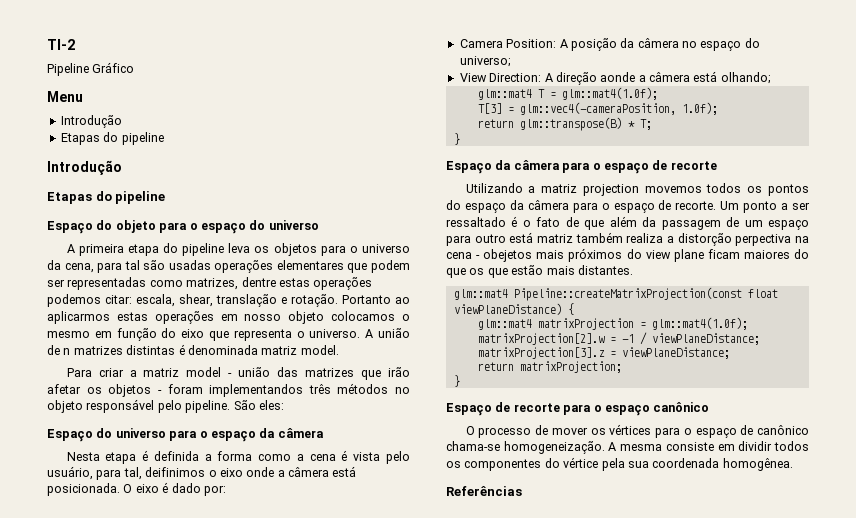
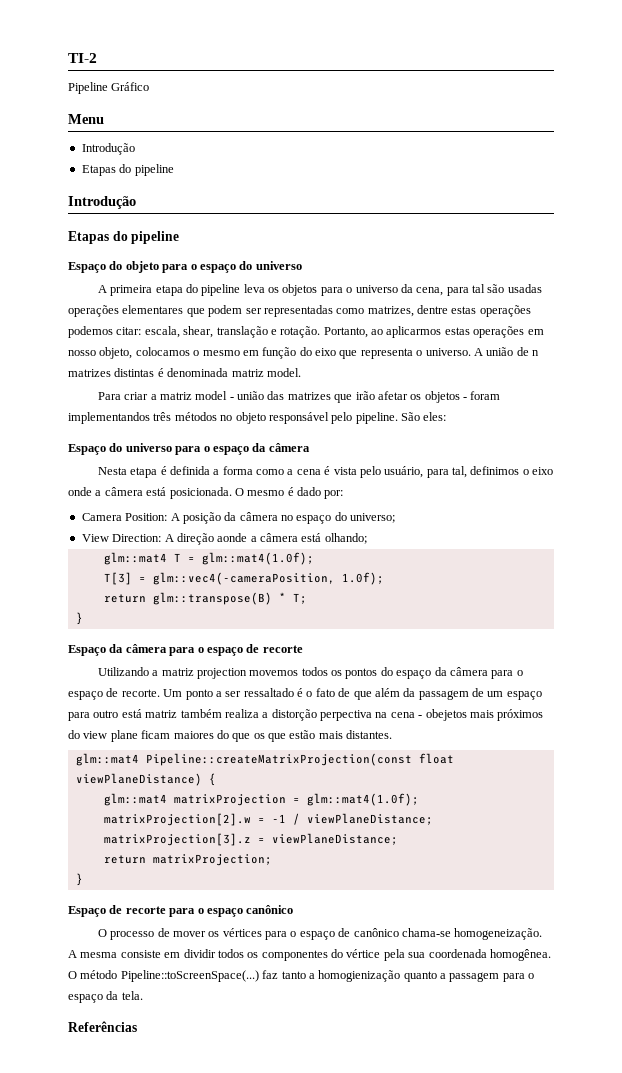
- Portanto ao aplicarmos estas operações em nosso objeto colocamos o mesmo em função do eixo que representa o universo.
+ Portanto, ao aplicarmos estas operações em nosso objeto, colocamos o mesmo em função do eixo que representa o universo.
- Nesta etapa é definida a forma como a cena é vista pelo usuário, para tal, deifinimos o eixo onde a câmera está posicionada.
+ Nesta etapa é definida a forma como a cena é vista pelo usuário, para tal, definimos o eixo onde a câmera está posicionada.
- O eixo é dado por:
+ O mesmo é dado por:
+ O método Pipeline::toScreenSpace(...) faz tanto a homogienização quanto a passagem para o espaço da tela.

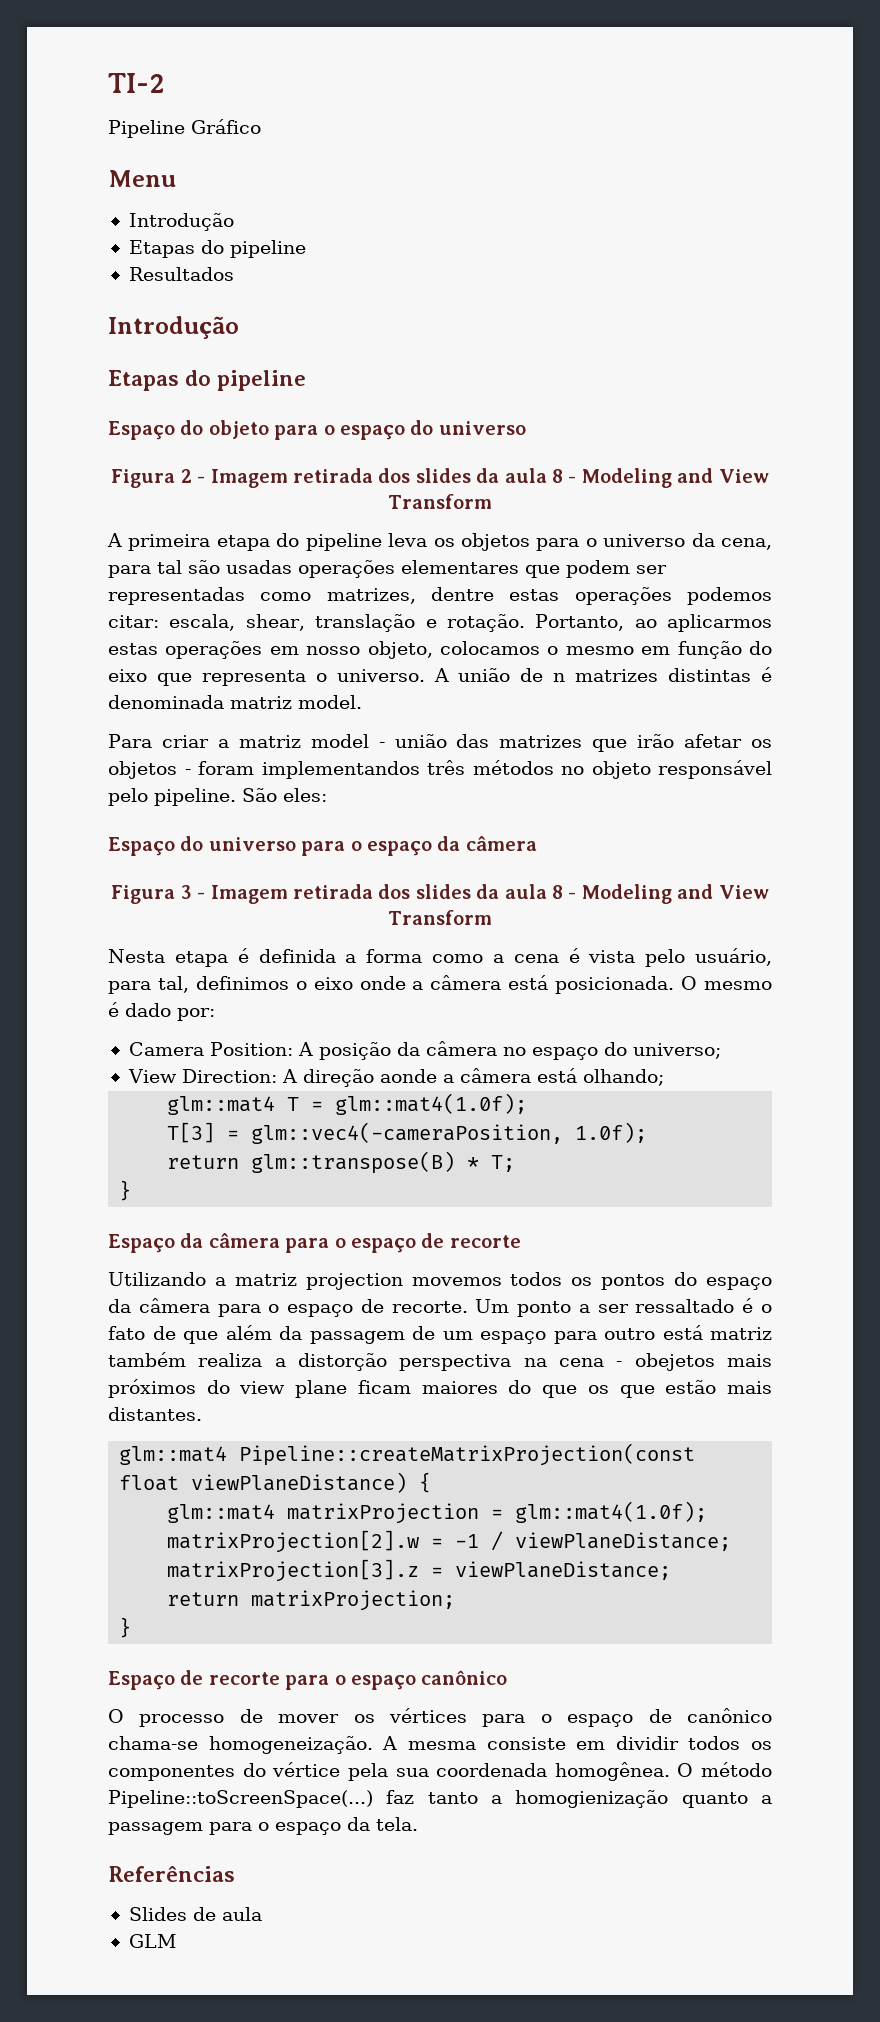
+ Resultados
+ Figura 2 - Imagem retirada dos slides da aula 8 - Modeling and View Transform
+ Figura 3 - Imagem retirada dos slides da aula 8 - Modeling and View Transform
- Um ponto a ser ressaltado é o fato de que além da passagem de um espaço para outro está matriz também realiza a distorção perpectiva na cena - obejetos mais próximos do view plane ficam maiores do que os que estão mais distantes.
+ Um ponto a ser ressaltado é o fato de que além da passagem de um espaço para outro está matriz também realiza a distorção perspectiva na cena - obejetos mais próximos do view plane ficam maiores do que os que estão mais distantes.
+ Slides de aula
+ GLM

